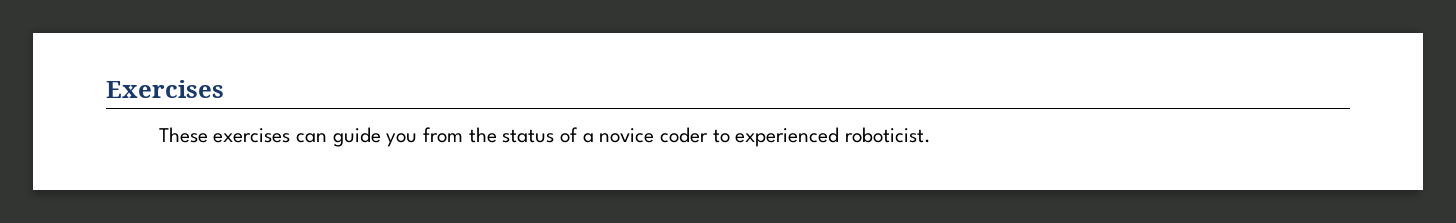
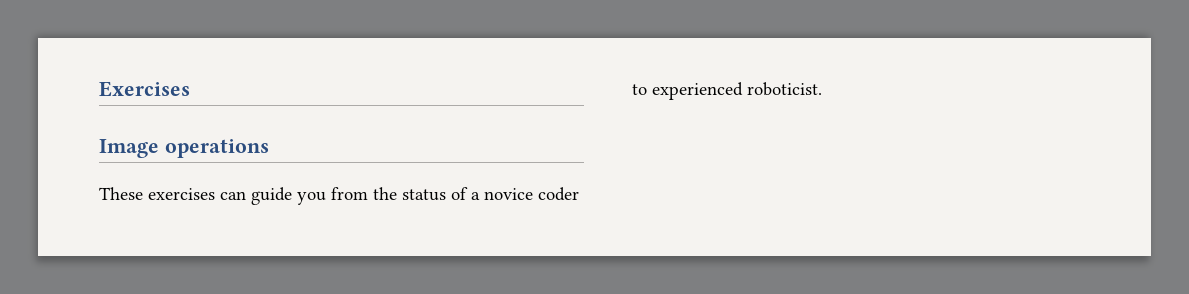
+ Image operations

